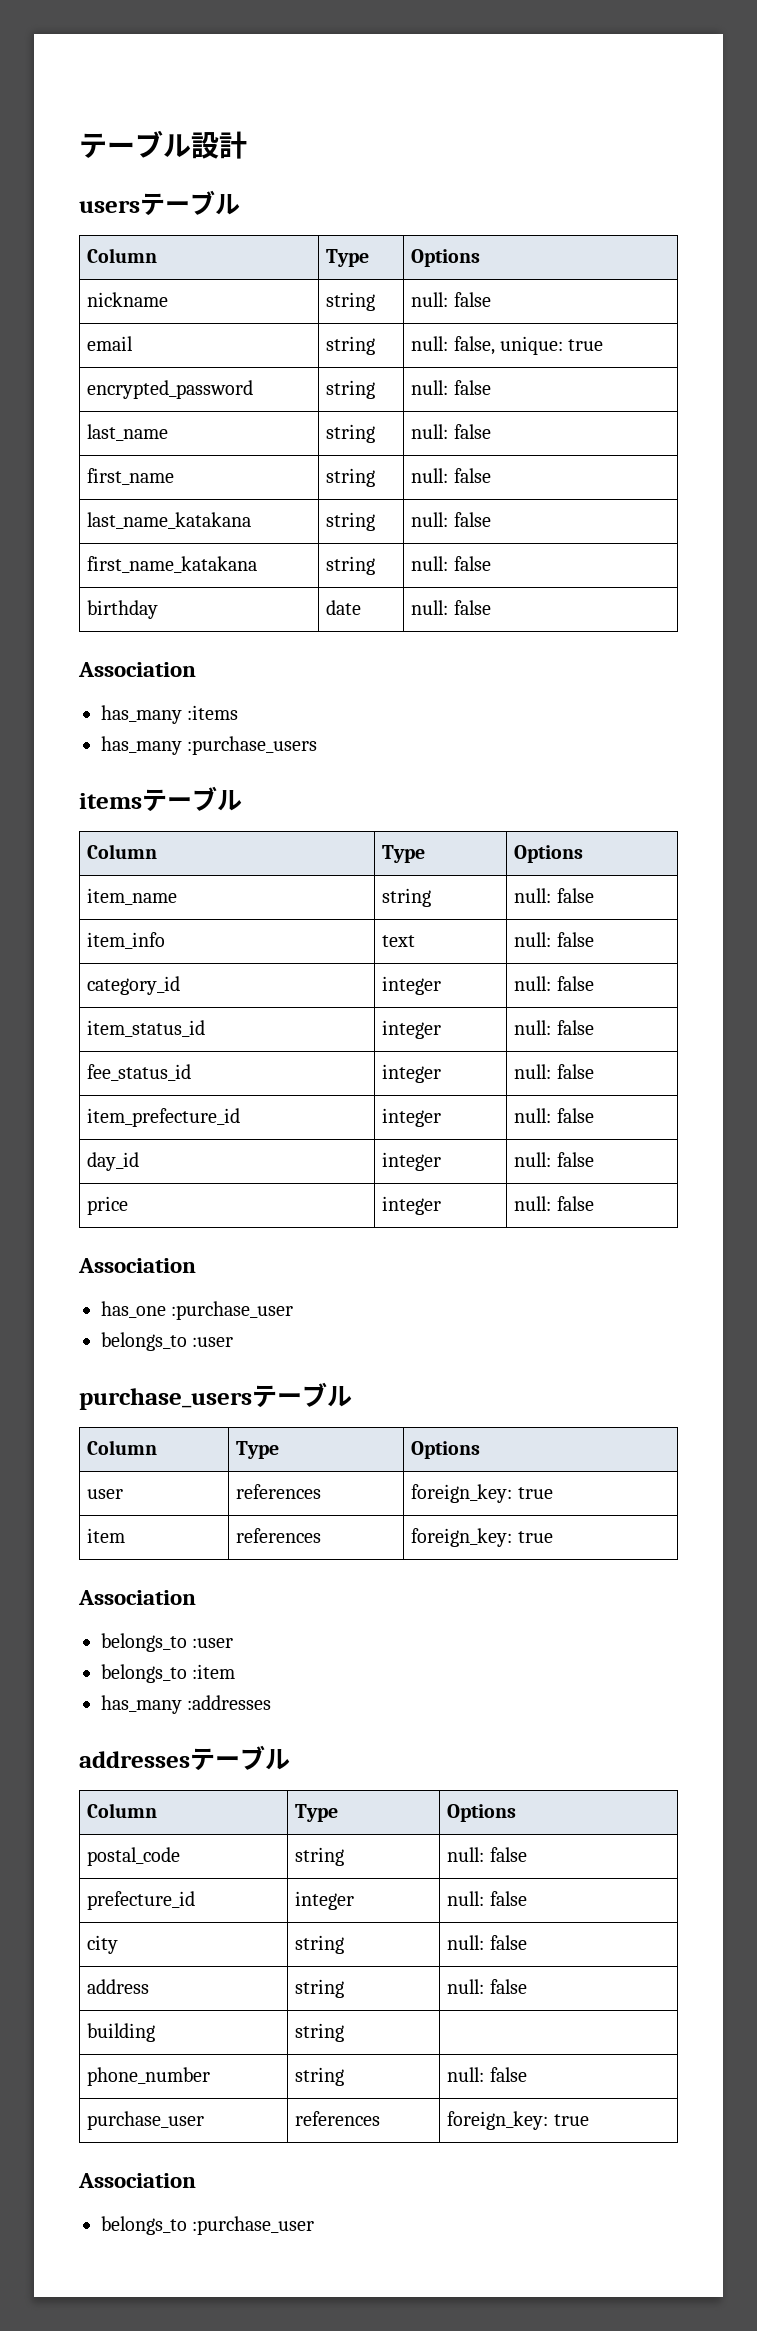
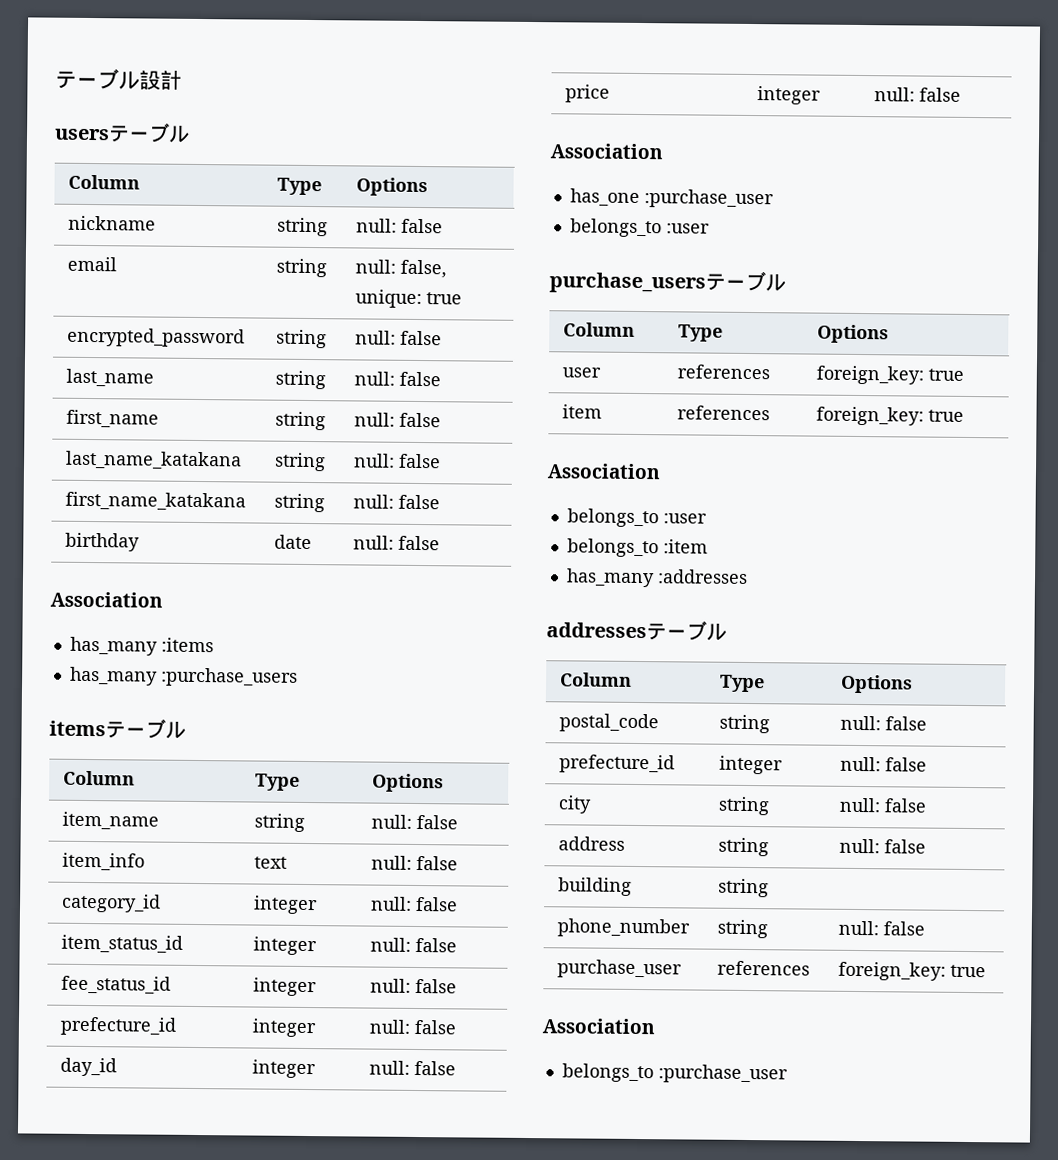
  fee_status_id | integer | null: false
- item_prefecture_id | integer | null: false
+ prefecture_id | integer | null: false

